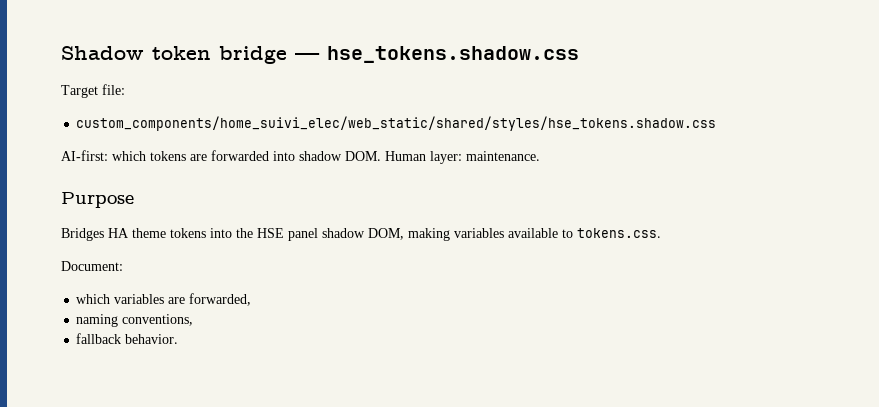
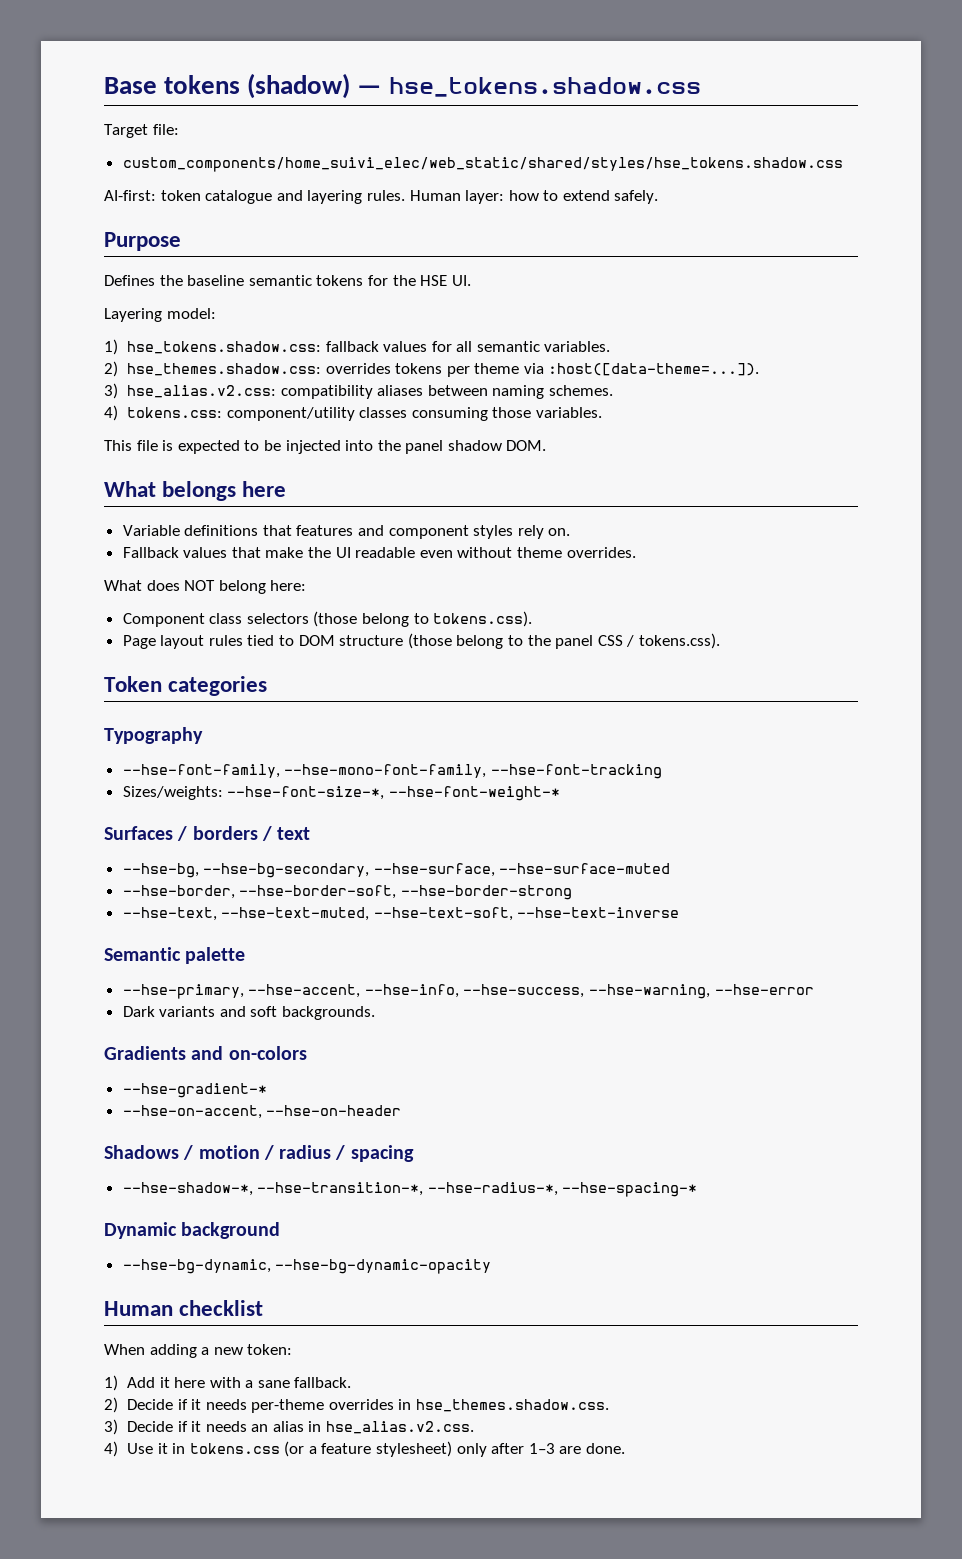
- Shadow token bridge — hse_tokens.shadow.css
+ Base tokens (shadow) — hse_tokens.shadow.css
- AI-first: which tokens are forwarded into shadow DOM. Human layer: maintenance.
+ AI-first: token catalogue and layering rules. Human layer: how to extend safely.
  Purpose
- Bridges HA theme tokens into the HSE panel shadow DOM, making variables available to tokens.css.
- Document:
- which variables are forwarded,
- naming conventions,
- fallback behavior.
+ Defines the baseline semantic tokens for the HSE UI.
+ Layering model:
+ 1) hse_tokens.shadow.css: fallback values for all semantic variables.
+ 2) hse_themes.shadow.css: overrides tokens per theme via :host([data-theme=...]).
+ 3) hse_alias.v2.css: compatibility aliases between naming schemes.
+ 4) tokens.css: component/utility classes consuming those variables.
+ This file is expected to be injected into the panel shadow DOM.
+ What belongs here
+ Variable definitions that features and component styles rely on.
+ Fallback values that make the UI readable even without theme overrides.
+ What does NOT belong here:
+ Component class selectors (those belong to tokens.css).
+ Page layout rules tied to DOM structure (those belong to the panel CSS / tokens.css).
+ Token categories
+ Typography
+ --hse-font-family, --hse-mono-font-family, --hse-font-tracking
+ Sizes/weights: --hse-font-size-*, --hse-font-weight-*
+ Surfaces / borders / text
+ --hse-bg, --hse-bg-secondary, --hse-surface, --hse-surface-muted
+ --hse-border, --hse-border-soft, --hse-border-strong
+ --hse-text, --hse-text-muted, --hse-text-soft, --hse-text-inverse
+ Semantic palette
+ --hse-primary, --hse-accent, --hse-info, --hse-success, --hse-warning, --hse-error
+ Dark variants and soft backgrounds.
+ Gradients and on-colors
+ --hse-gradient-*
+ --hse-on-accent, --hse-on-header
+ Shadows / motion / radius / spacing
+ --hse-shadow-*, --hse-transition-*, --hse-radius-*, --hse-spacing-*
+ Dynamic background
+ --hse-bg-dynamic, --hse-bg-dynamic-opacity
+ Human checklist
+ When adding a new token:
+ 1) Add it here with a sane fallback.
+ 2) Decide if it needs per-theme overrides in hse_themes.shadow.css.
+ 3) Decide if it needs an alias in hse_alias.v2.css.
+ 4) Use it in tokens.css (or a feature stylesheet) only after 1–3 are done.

